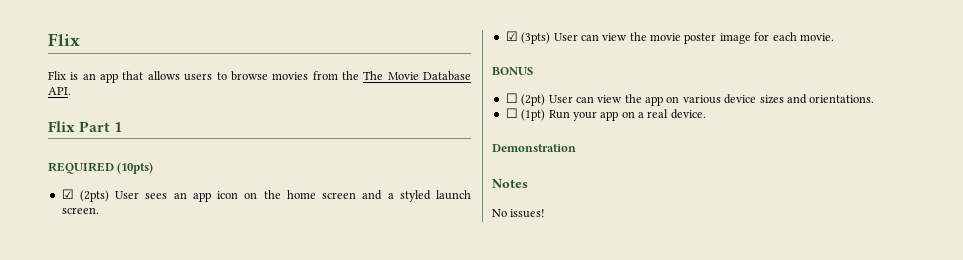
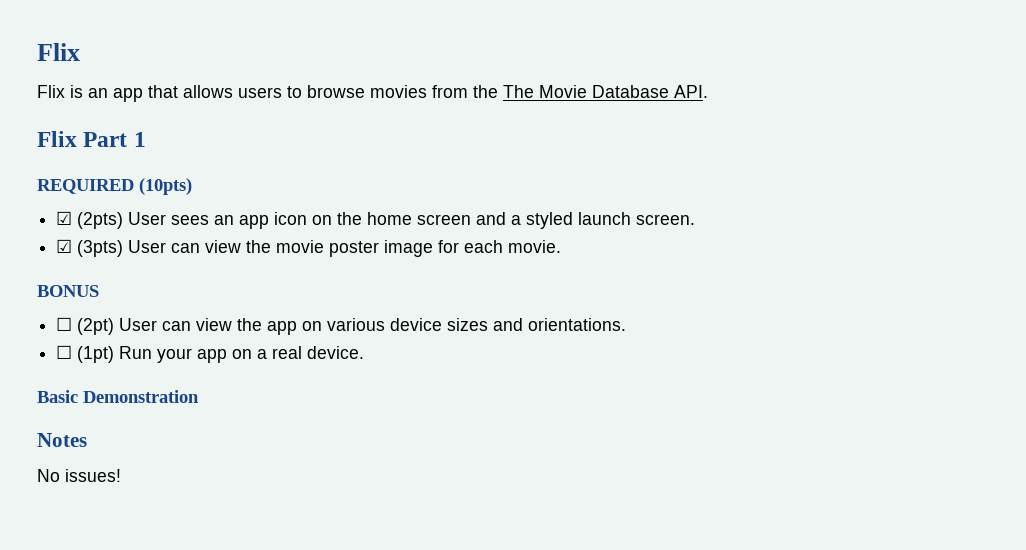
- Demonstration
+ Basic Demonstration

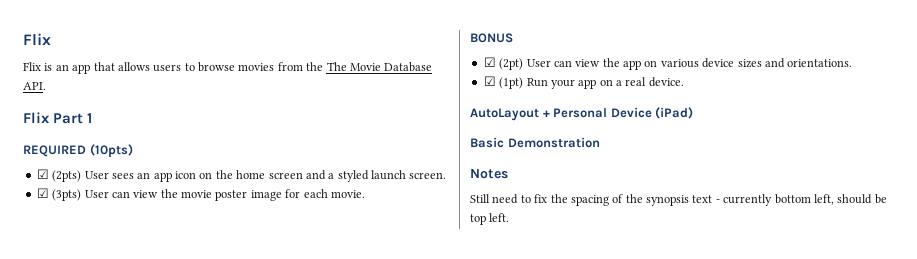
- ☐ (2pt) User can view the app on various device sizes and orientations.
+ ☑ (2pt) User can view the app on various device sizes and orientations.
- ☐ (1pt) Run your app on a real device.
+ ☑ (1pt) Run your app on a real device.
+ AutoLayout + Personal Device (iPad)
  Basic Demonstration
  Notes
- No issues!
+ Still need to fix the spacing of the synopsis text - currently bottom left, should be top left.

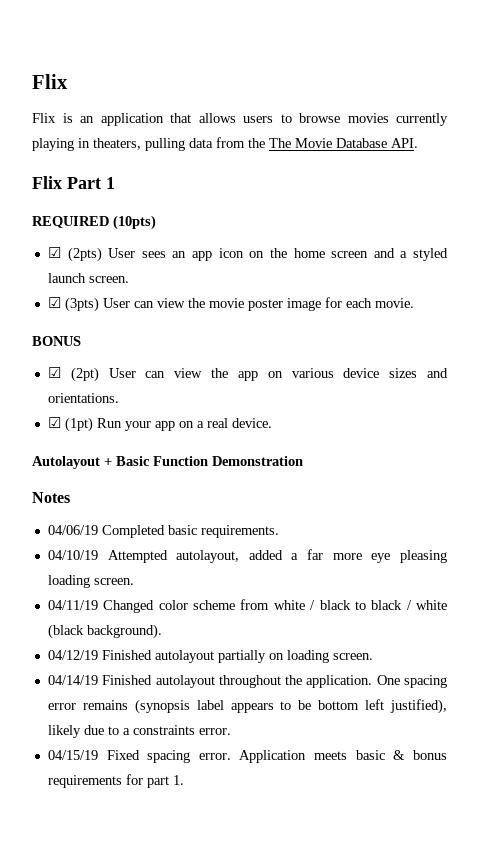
- Flix is an app that allows users to browse movies from the The Movie Database API.
+ Flix is an application that allows users to browse movies currently playing in theaters, pulling data from the The Movie Database API.
- AutoLayout + Personal Device (iPad)
- Basic Demonstration
+ Autolayout + Basic Function Demonstration
  Notes
- Still need to fix the spacing of the synopsis text - currently bottom left, should be top left.
+ 04/06/19 Completed basic requirements.
+ 04/10/19 Attempted autolayout, added a far more eye pleasing loading screen.
+ 04/11/19 Changed color scheme from white / black to black / white (black background).
+ 04/12/19 Finished autolayout partially on loading screen.
+ 04/14/19 Finished autolayout throughout the application. One spacing error remains (synopsis label appears to be bottom left justified), likely due to a constraints error.
+ 04/15/19 Fixed spacing error. Application meets basic & bonus requirements for part 1.

